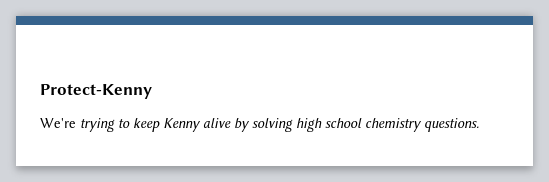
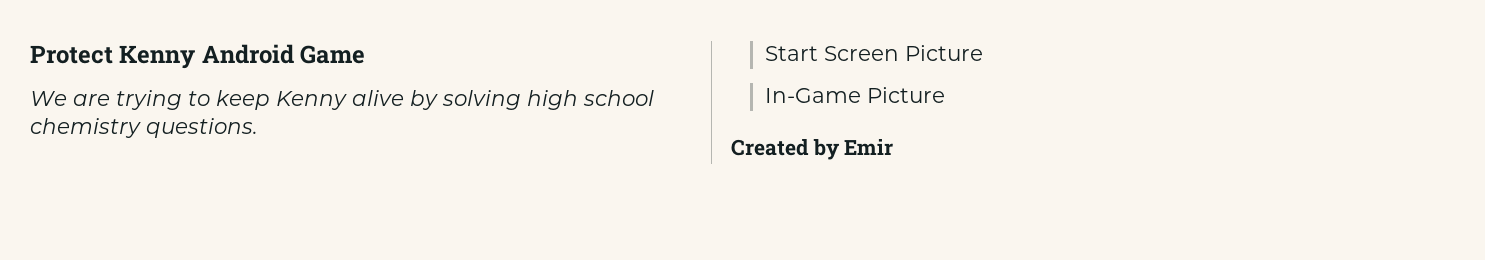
- Protect-Kenny
- We're trying to keep Kenny alive by solving high school chemistry questions.
+ Protect Kenny Android Game
+ We are trying to keep Kenny alive by solving high school chemistry questions.
+ Start Screen Picture
+ In-Game Picture
+ Created by Emir

